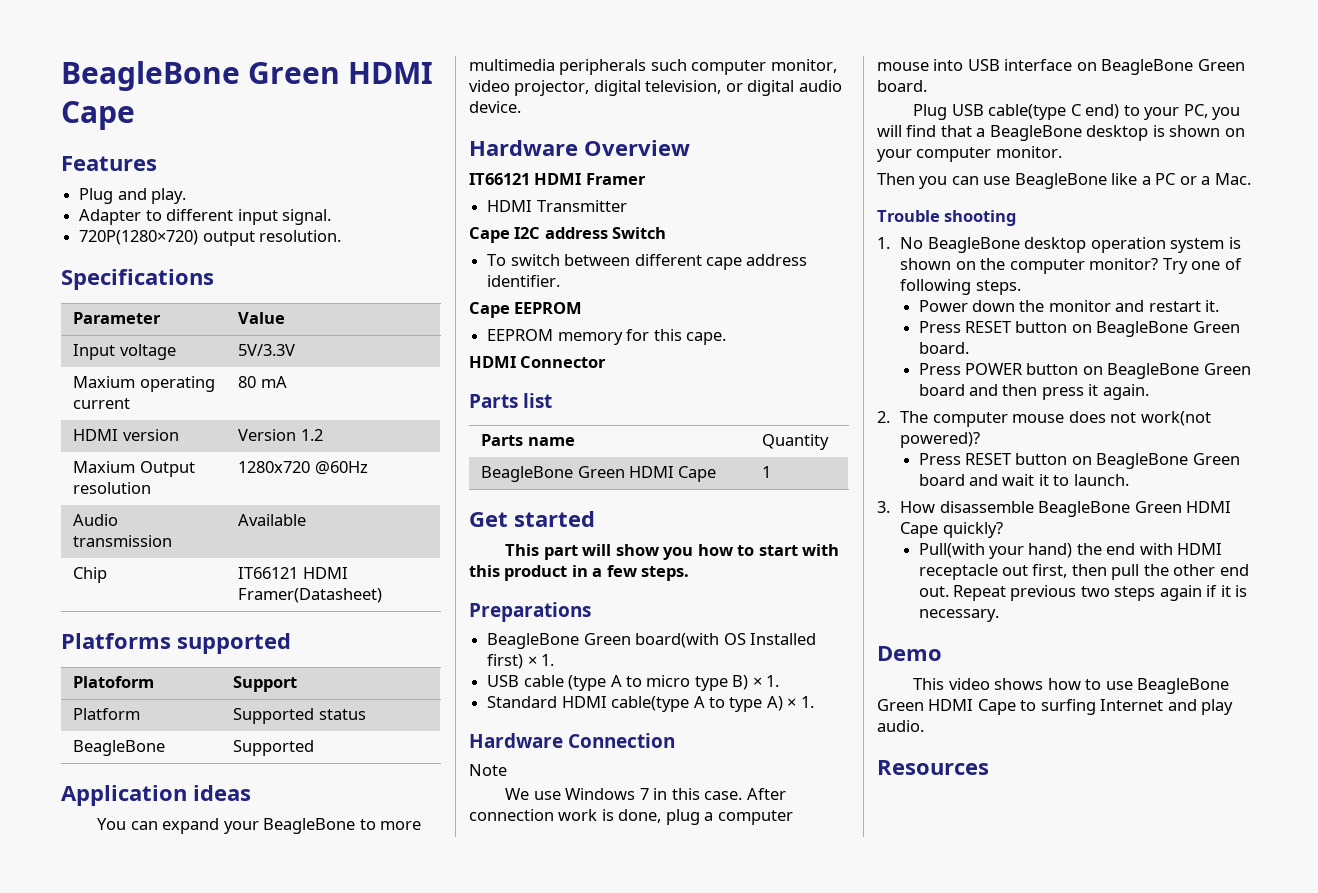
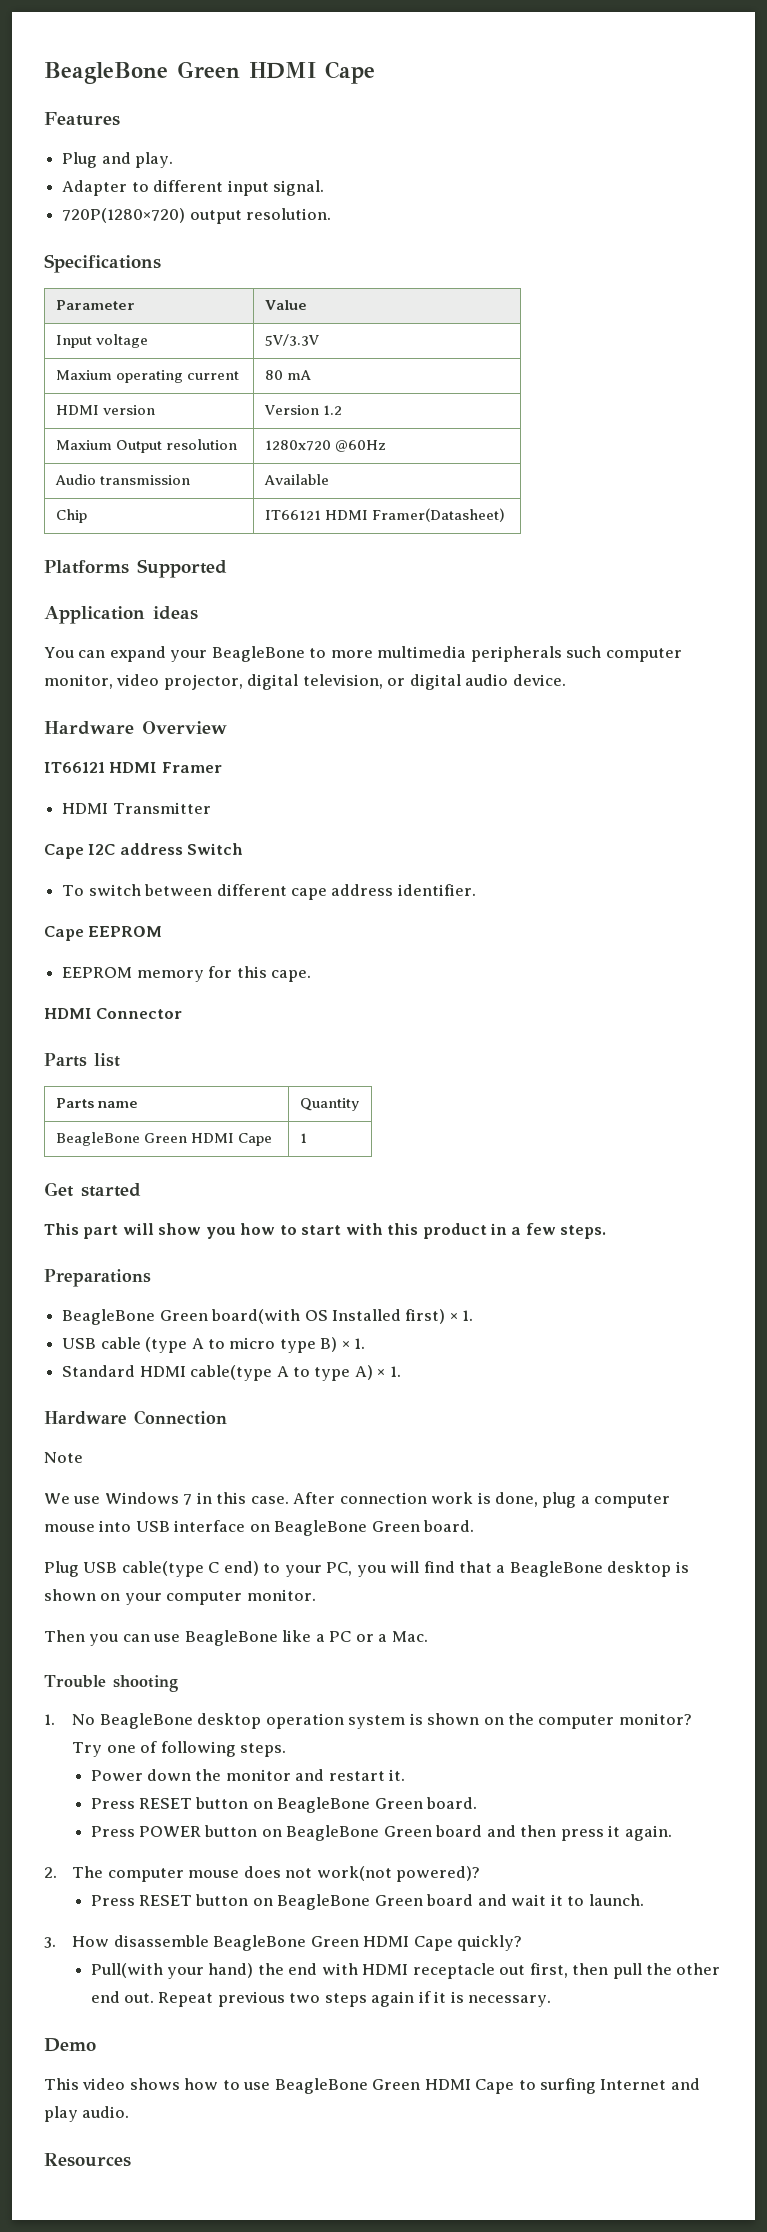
- Platforms supported
- Platoform | Support
- Platform | Supported status
- BeagleBone | Supported
+ Platforms Supported

